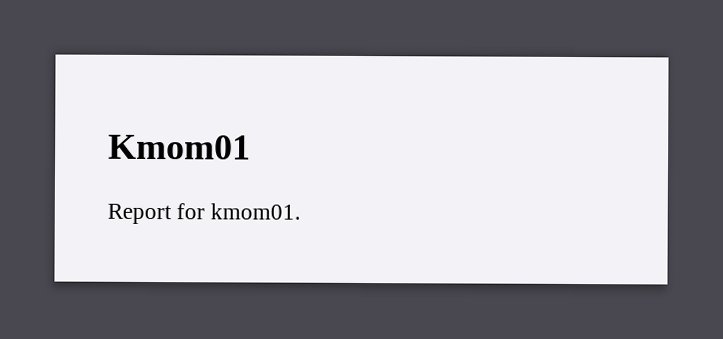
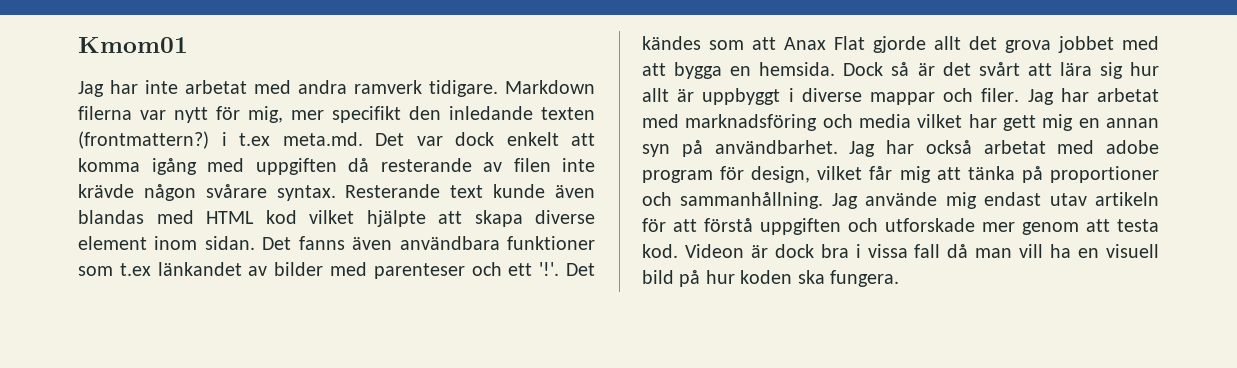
- Report for kmom01.
+ Jag har inte arbetat med andra ramverk tidigare. Markdown filerna var nytt för mig, mer specifikt den inledande texten (frontmattern?) i t.ex meta.md. Det var dock enkelt att komma igång med uppgiften då resterande av filen inte krävde någon svårare syntax. Resterande text kunde även blandas med HTML kod vilket hjälpte att skapa diverse element inom sidan. Det fanns även användbara funktioner som t.ex länkandet av bilder med parenteser och ett '!'. Det kändes som att Anax Flat gjorde allt det grova jobbet med att bygga en hemsida. Dock så är det svårt att lära sig hur allt är uppbyggt i diverse mappar och filer. Jag har arbetat med marknadsföring och media vilket har gett mig en annan syn på användbarhet. Jag har också arbetat med adobe program för design, vilket får mig att tänka på proportioner och sammanhållning. Jag använde mig endast utav artikeln för att förstå uppgiften och utforskade mer genom att testa kod. Videon är dock bra i vissa fall då man vill ha en visuell bild på hur koden ska fungera.

